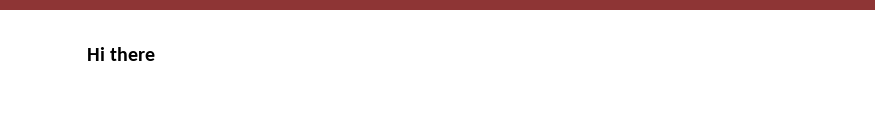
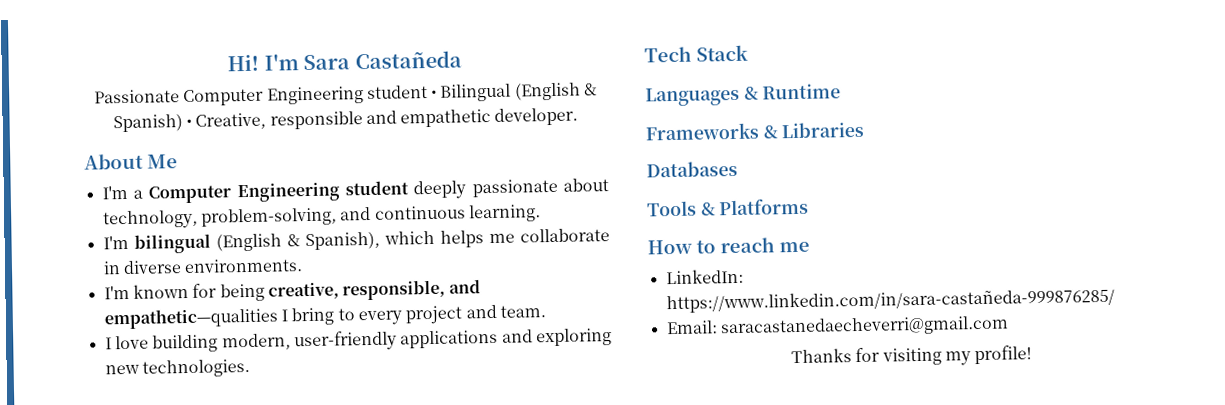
- Hi there
+ Hi! I'm Sara Castañeda
+ Passionate Computer Engineering student • Bilingual (English & Spanish) • Creative, responsible and empathetic developer.
+ About Me
+ I'm a Computer Engineering student deeply passionate about technology, problem-solving, and continuous learning.
+ I'm bilingual (English & Spanish), which helps me collaborate in diverse environments.
+ I'm known for being creative, responsible, and empathetic—qualities I bring to every project and team.
+ I love building modern, user-friendly applications and exploring new technologies.
+ Tech Stack
+ Languages & Runtime
+ Frameworks & Libraries
+ Databases
+ Tools & Platforms
+ How to reach me
+ LinkedIn: https://www.linkedin.com/in/sara-castañeda-999876285/
+ Email: saracastanedaecheverri@gmail.com
+ Thanks for visiting my profile!

